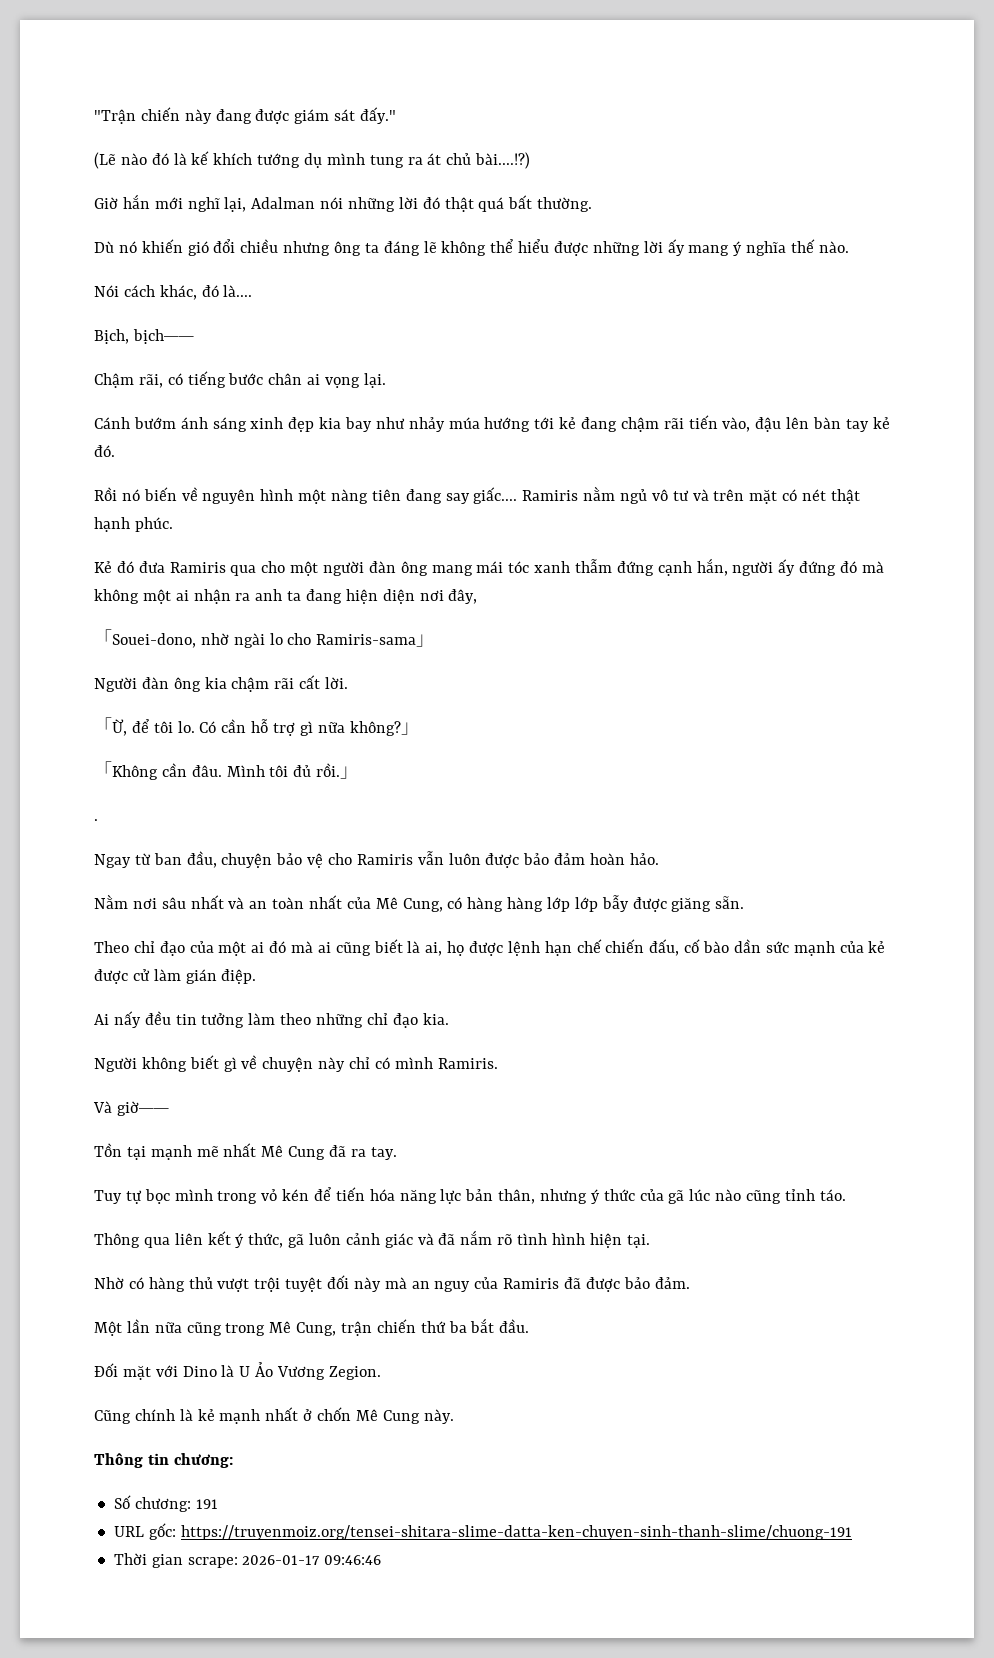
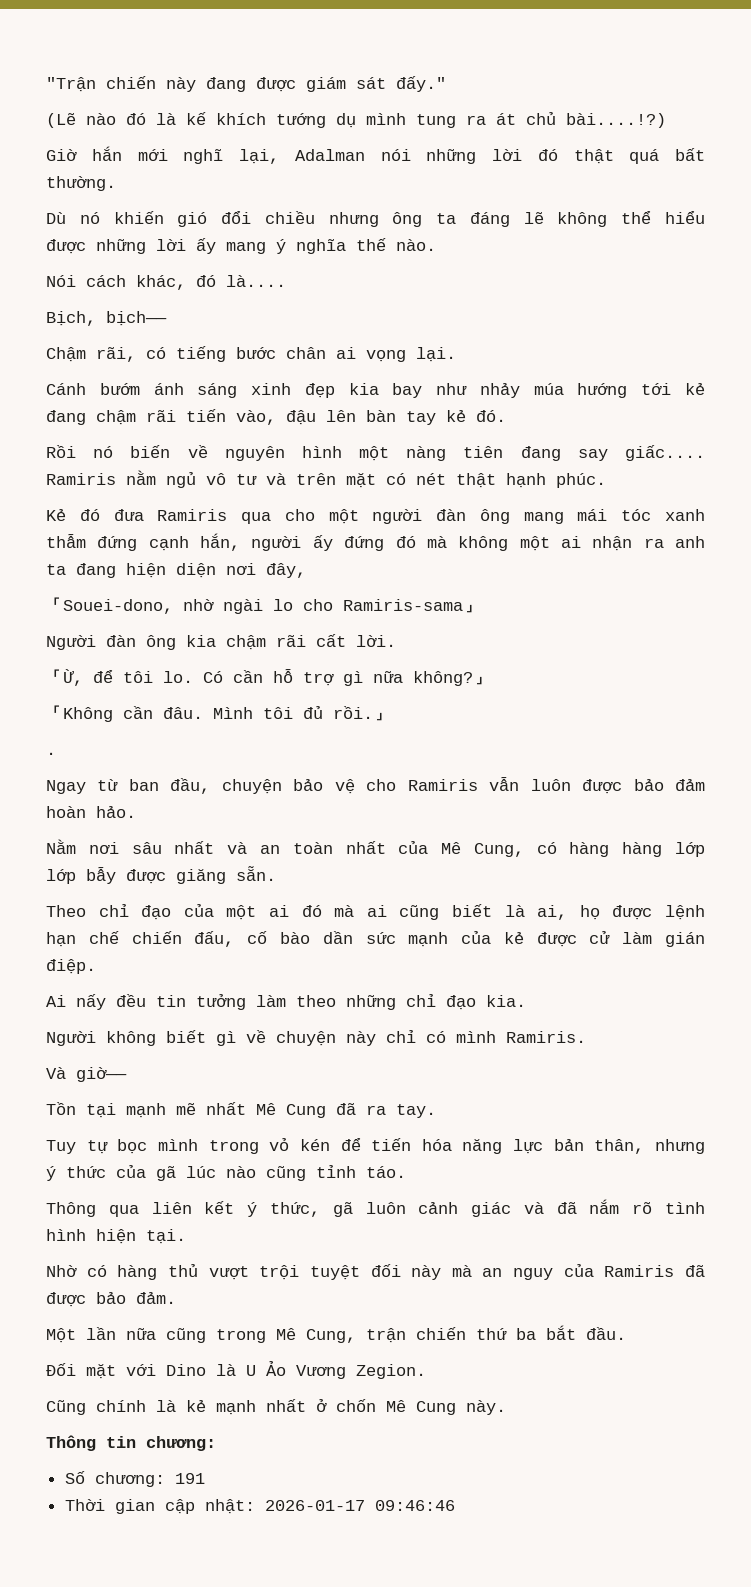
- URL gốc: https://truyenmoiz.org/tensei-shitara-slime-datta-ken-chuyen-sinh-thanh-slime/chuong-191
- Thời gian scrape: 2026-01-17 09:46:46
+ Thời gian cập nhật: 2026-01-17 09:46:46

